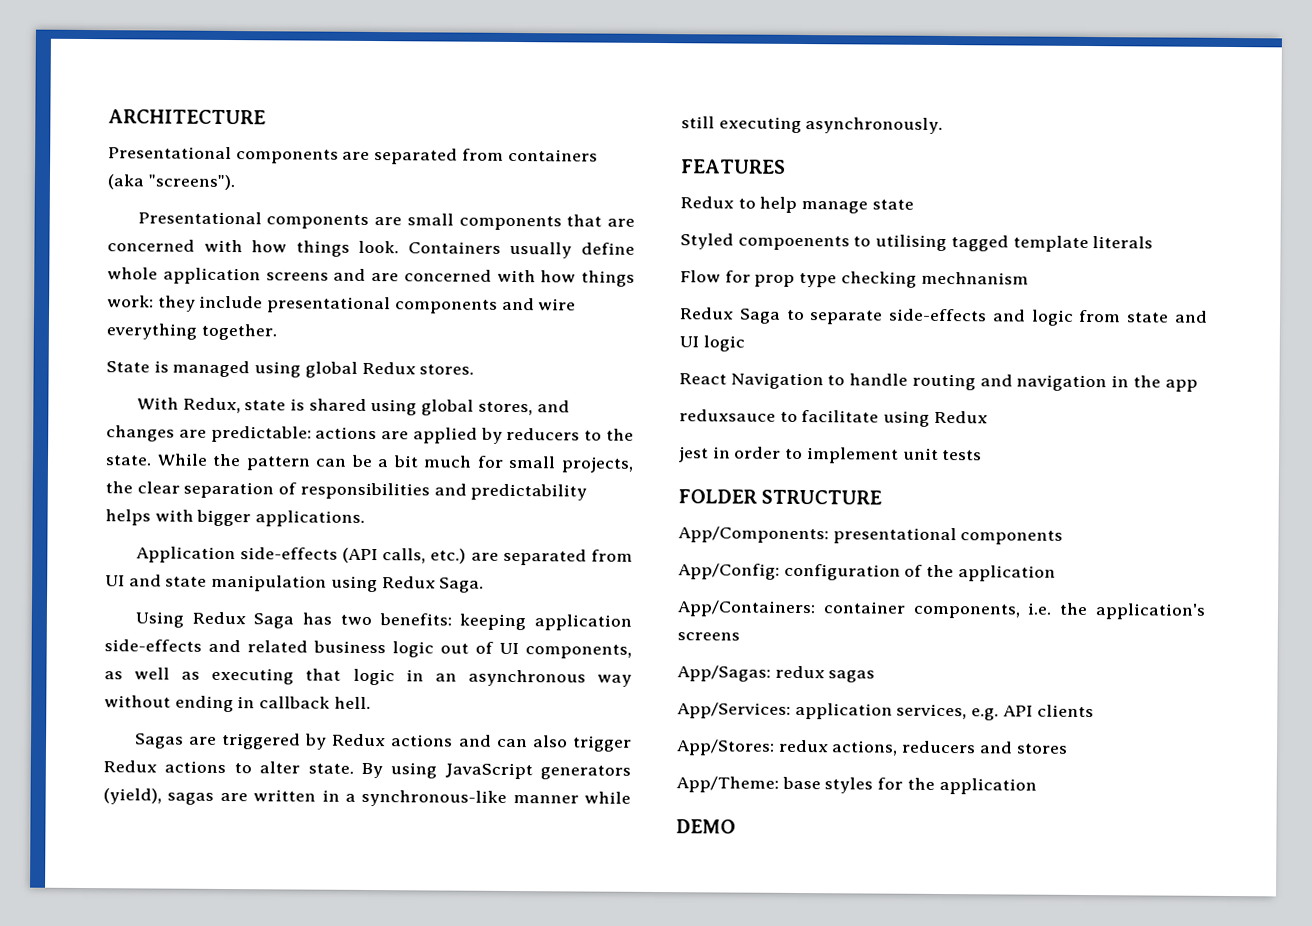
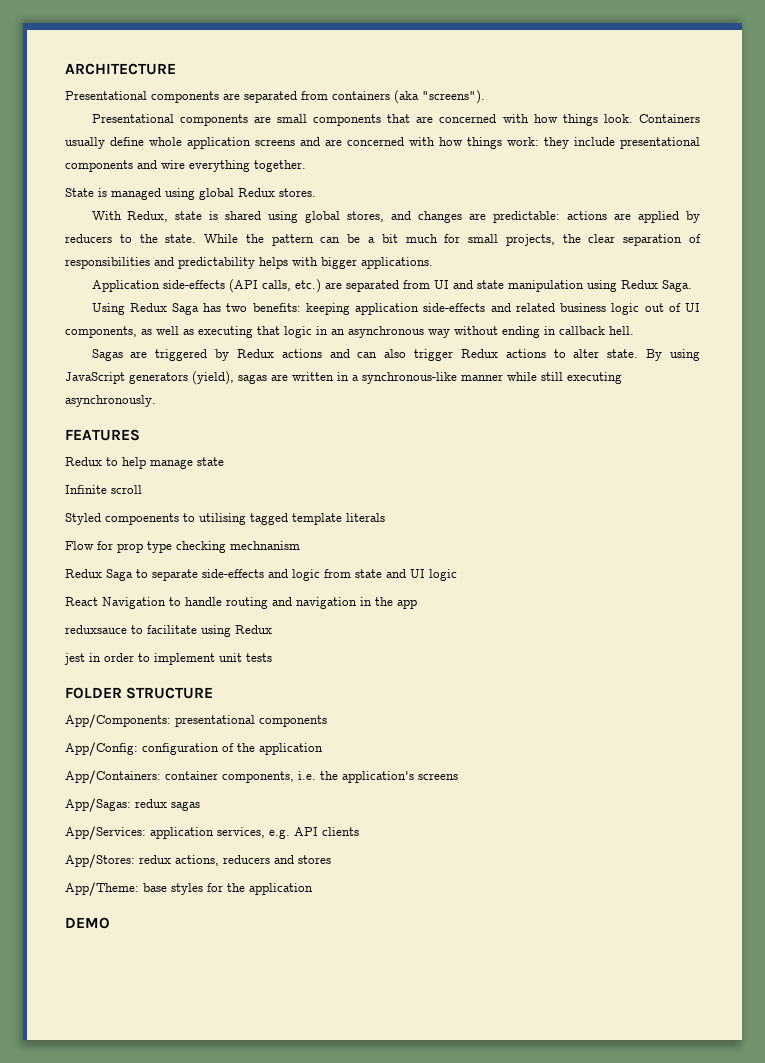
+ Infinite scroll

